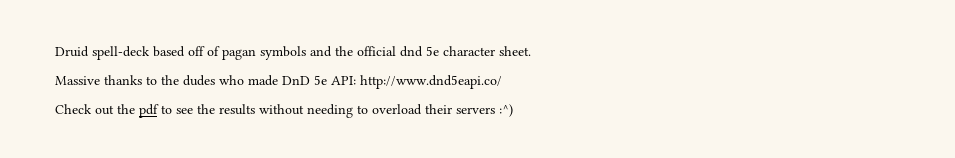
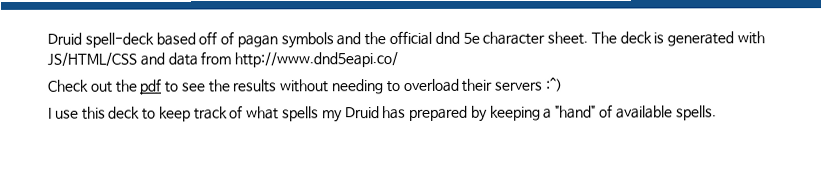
- Druid spell-deck based off of pagan symbols and the official dnd 5e character sheet.
- Massive thanks to the dudes who made DnD 5e API: http://www.dnd5eapi.co/
+ Druid spell-deck based off of pagan symbols and the official dnd 5e character sheet. The deck is generated with JS/HTML/CSS and data from http://www.dnd5eapi.co/
+ I use this deck to keep track of what spells my Druid has prepared by keeping a "hand" of available spells.

